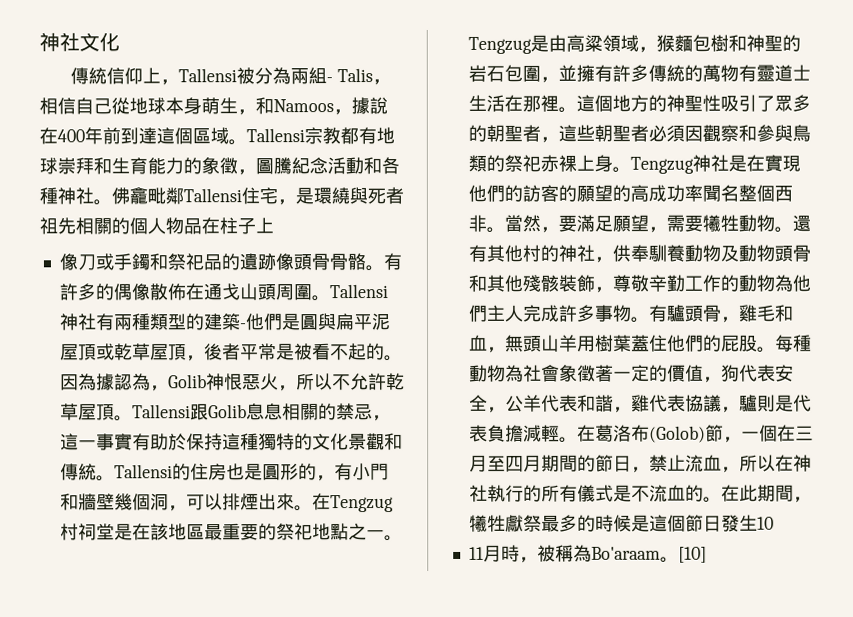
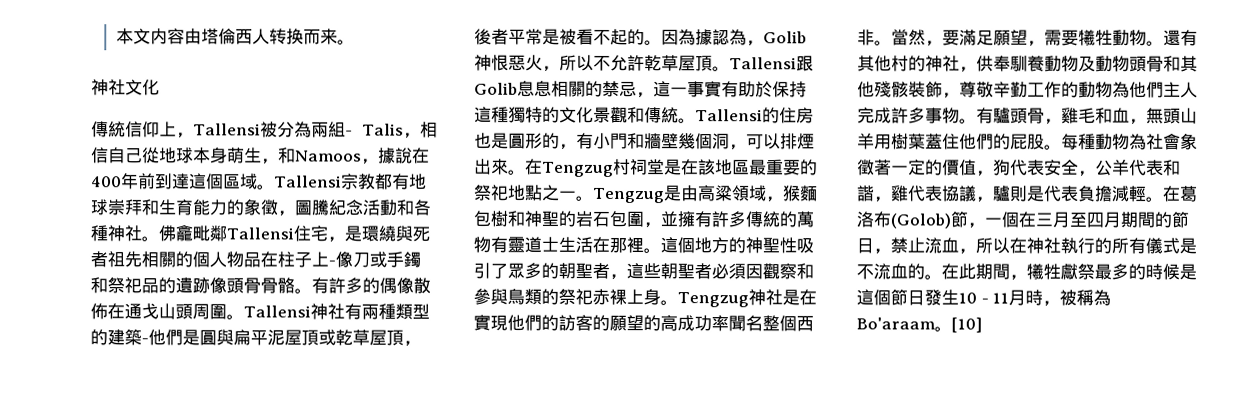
+ 本文内容由塔倫西人转换而来。
- 佛龕毗鄰Tallensi住宅，是環繞與死者祖先相關的個人物品在柱子上
- 像刀或手鐲和祭祀品的遺跡像頭骨骨骼。
+ 佛龕毗鄰Tallensi住宅，是環繞與死者祖先相關的個人物品在柱子上-像刀或手鐲和祭祀品的遺跡像頭骨骨骼。
- 在此期間，犧牲獻祭最多的時候是這個節日發生10
- 11月時，被稱為Bo'araam。
+ 在此期間，犧牲獻祭最多的時候是這個節日發生10 - 11月時，被稱為Bo'araam。

